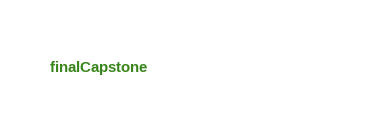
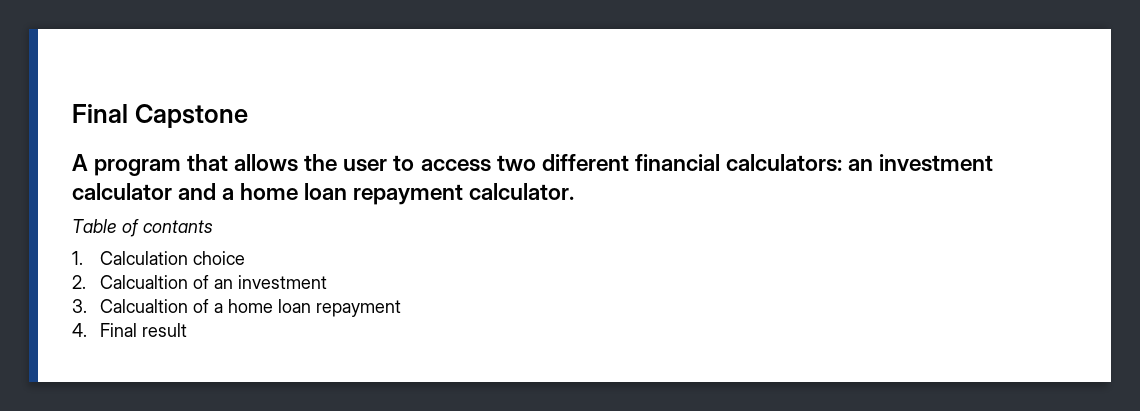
- finalCapstone
+ Final Capstone
+ A program that allows the user to access two different financial calculators: an investment calculator and a home loan repayment calculator.
+ Table of contants
+ 1. Calculation choice
+ 2. Calcualtion of an investment
+ 3. Calcualtion of a home loan repayment
+ 4. Final result

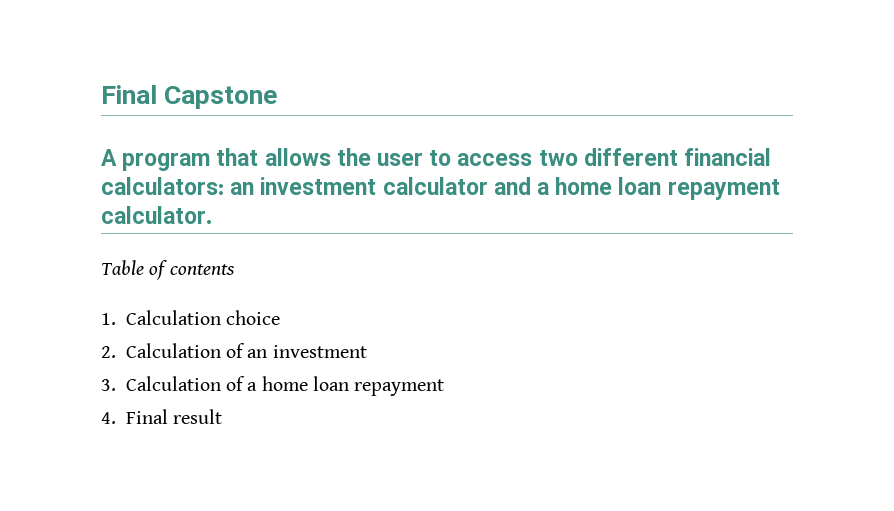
- Table of contants
+ Table of contents
- 2. Calcualtion of an investment
+ 2. Calculation of an investment
- 3. Calcualtion of a home loan repayment
+ 3. Calculation of a home loan repayment

